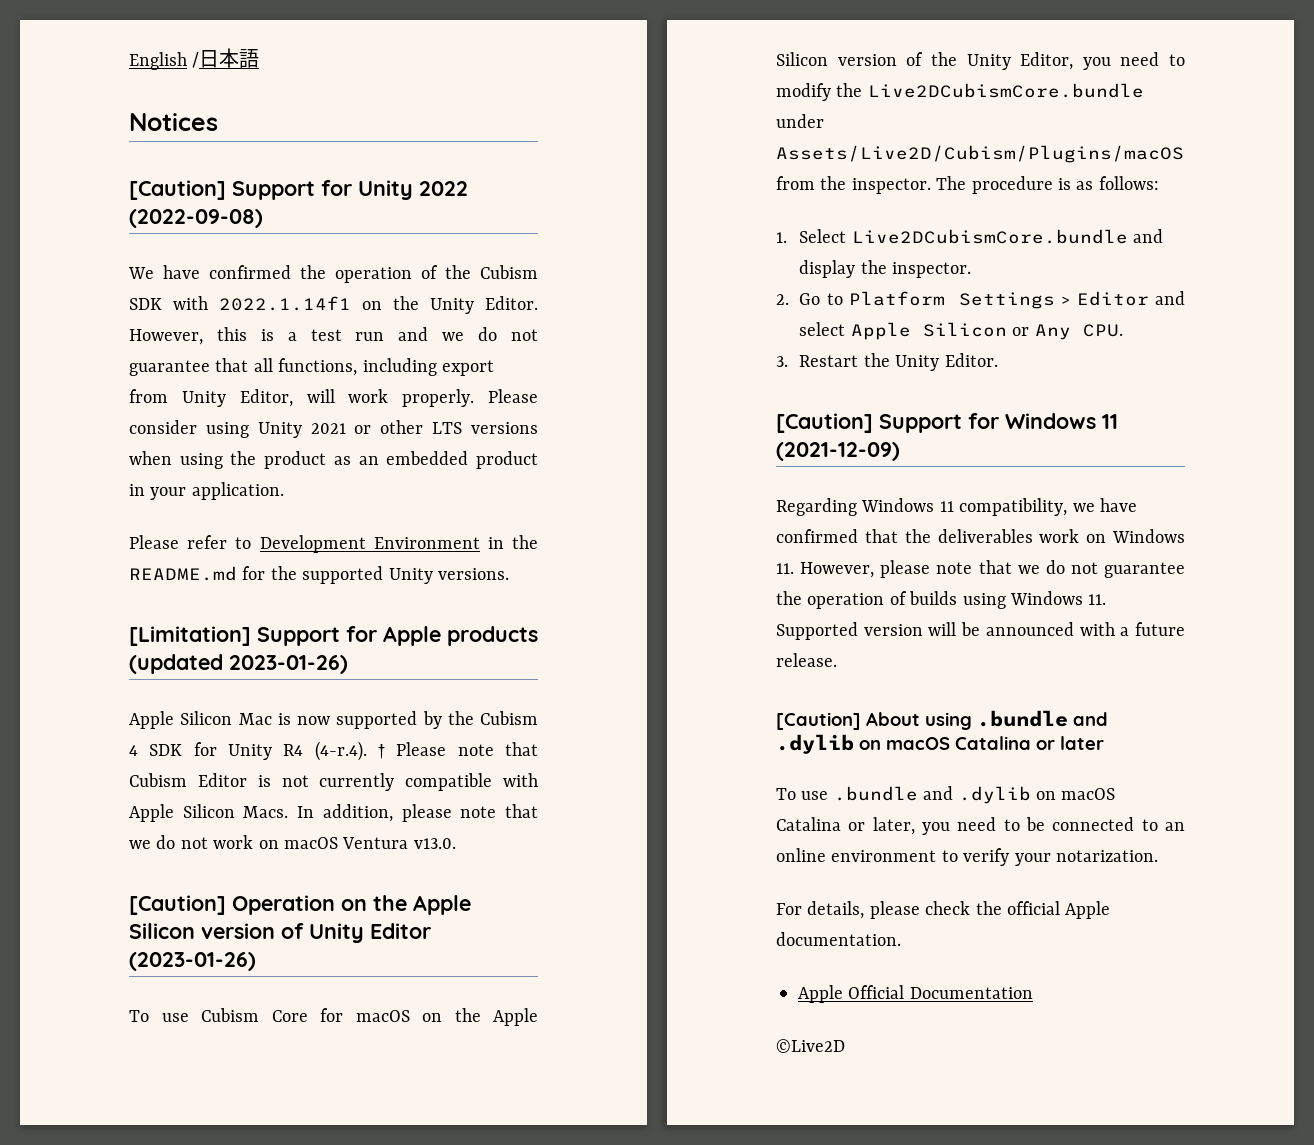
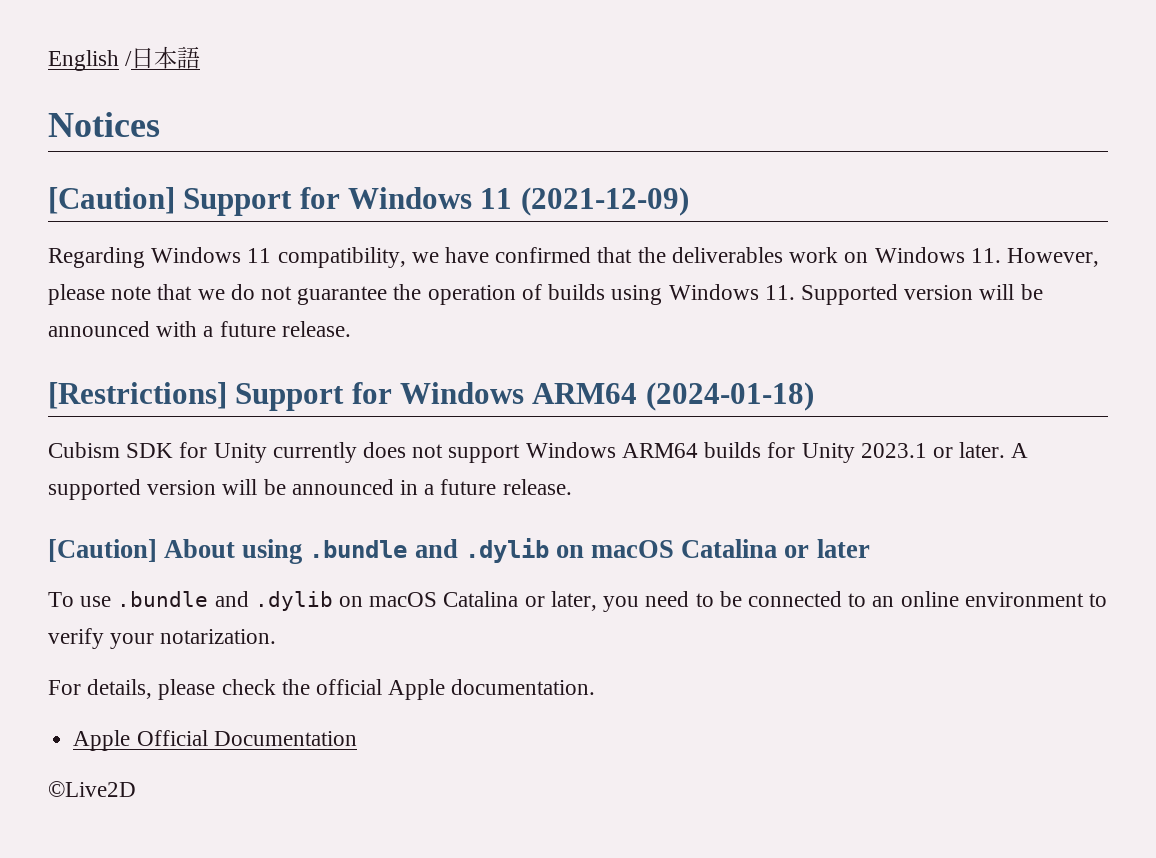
- [Caution] Support for Unity 2022 (2022-09-08)
- We have confirmed the operation of the Cubism SDK with 2022.1.14f1 on the Unity Editor. However, this is a test run and we do not guarantee that all functions, including export from Unity Editor, will work properly. Please consider using Unity 2021 or other LTS versions when using the product as an embedded product in your application.
- Please refer to Development Environment in the README.md for the supported Unity versions.
- [Limitation] Support for Apple products (updated 2023-01-26)
- Apple Silicon Mac is now supported by the Cubism 4 SDK for Unity R4 (4-r.4). † Please note that Cubism Editor is not currently compatible with Apple Silicon Macs. In addition, please note that we do not work on macOS Ventura v13.0.
- [Caution] Operation on the Apple Silicon version of Unity Editor (2023-01-26)
- To use Cubism Core for macOS on the Apple Silicon version of the Unity Editor, you need to modify the Live2DCubismCore.bundle under Assets/Live2D/Cubism/Plugins/macOS from the inspector. The procedure is as follows:
- 1. Select Live2DCubismCore.bundle and display the inspector.
- 2. Go to Platform Settings > Editor and select Apple Silicon or Any CPU.
- 3. Restart the Unity Editor.
+ [Restrictions] Support for Windows ARM64 (2024-01-18)
+ Cubism SDK for Unity currently does not support Windows ARM64 builds for Unity 2023.1 or later. A supported version will be announced in a future release.

